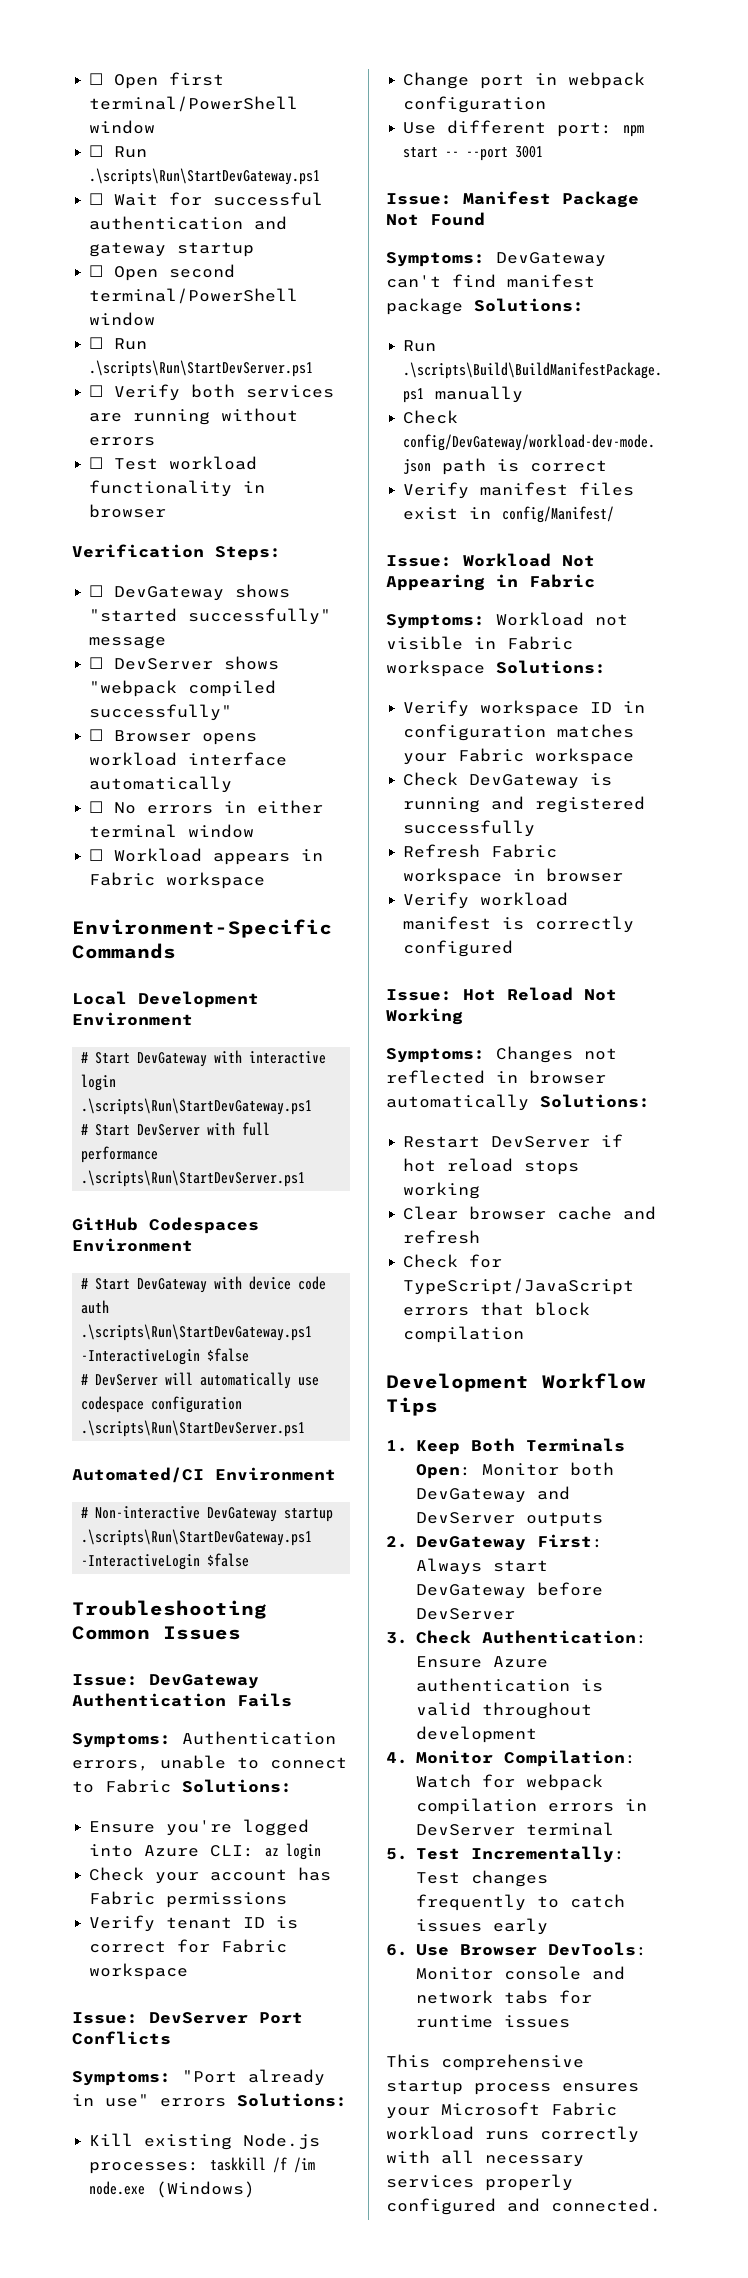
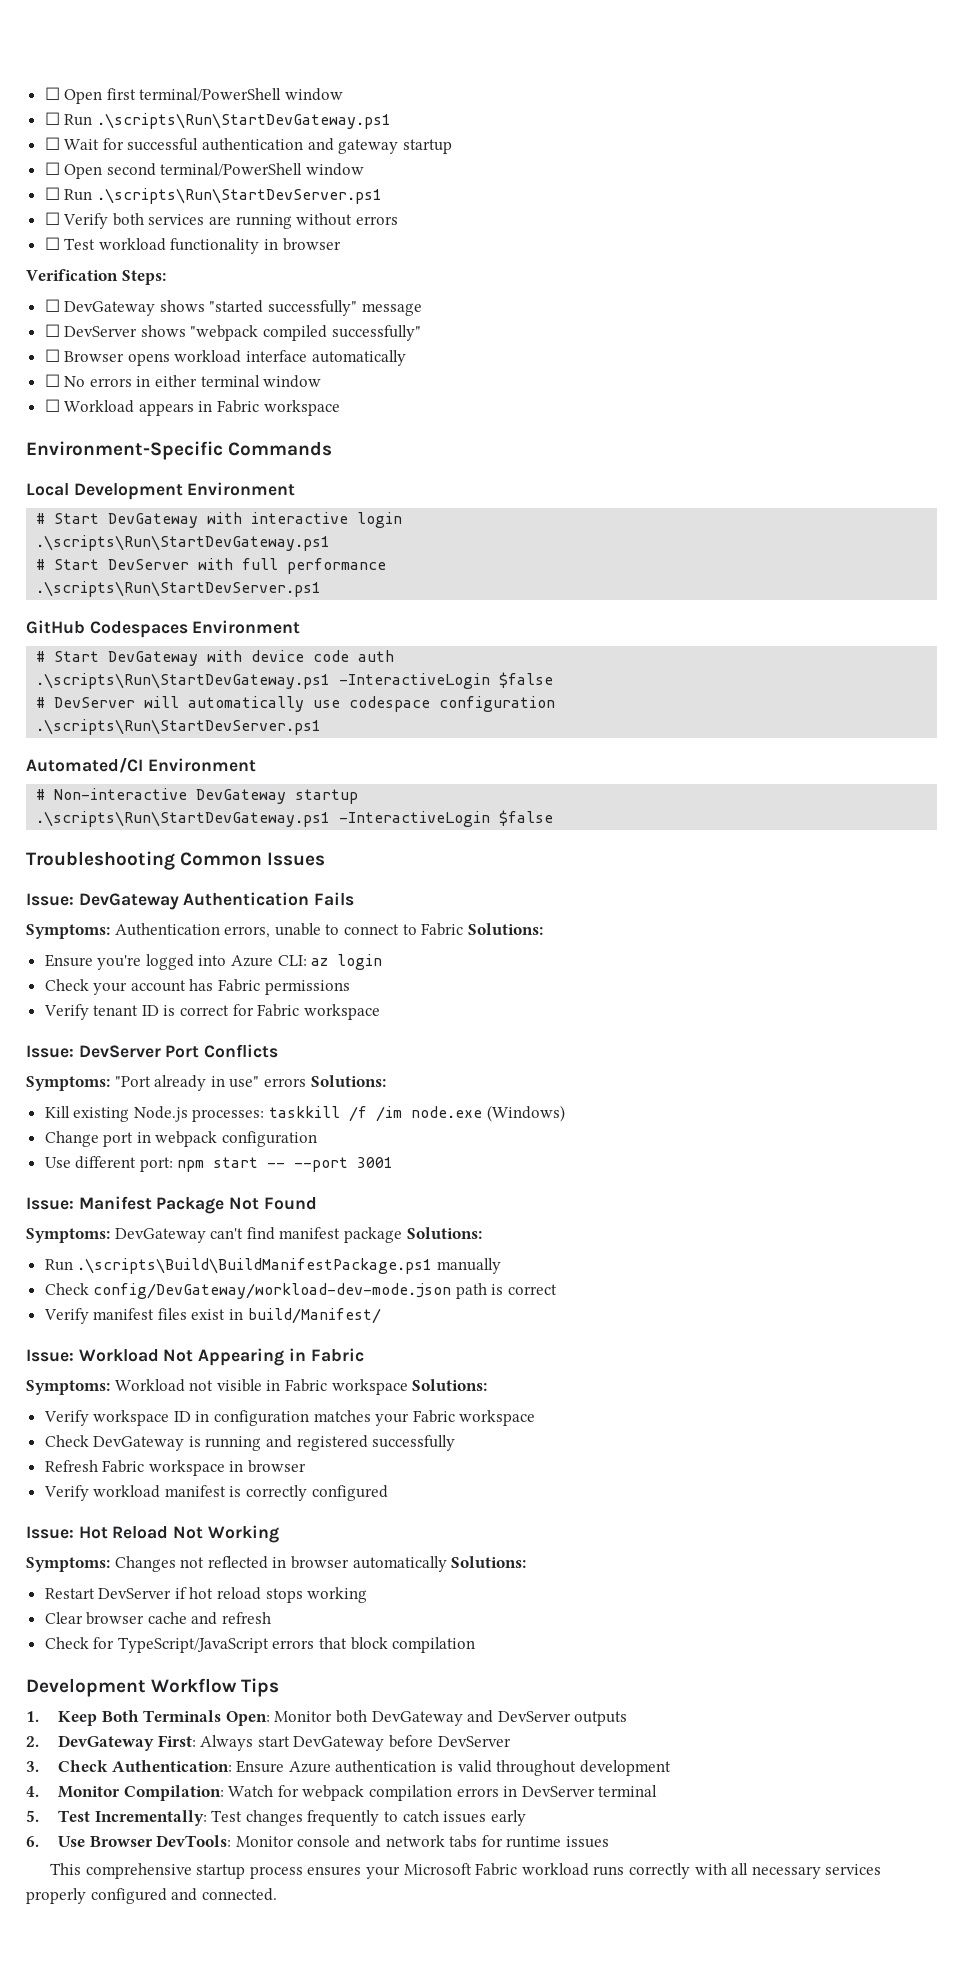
- Verify manifest files exist in config/Manifest/
+ Verify manifest files exist in build/Manifest/

